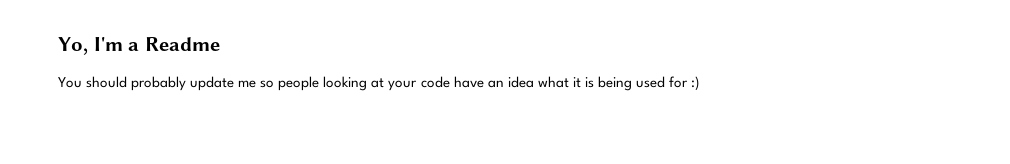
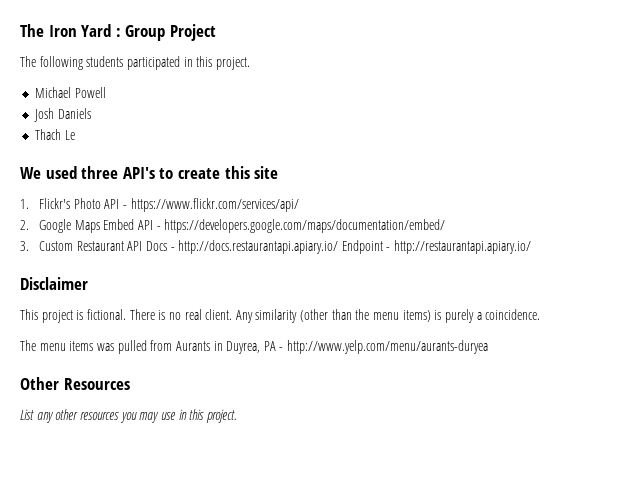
- Yo, I'm a Readme
- You should probably update me so people looking at your code have an idea what it is being used for :)
+ The Iron Yard : Group Project
+ The following students participated in this project.
+ Michael Powell
+ Josh Daniels
+ Thach Le
+ We used three API's to create this site
+ 1. Flickr's Photo API - https://www.flickr.com/services/api/
+ 2. Google Maps Embed API - https://developers.google.com/maps/documentation/embed/
+ 3. Custom Restaurant API Docs - http://docs.restaurantapi.apiary.io/ Endpoint - http://restaurantapi.apiary.io/
+ Disclaimer
+ This project is fictional. There is no real client. Any similarity (other than the menu items) is purely a coincidence.
+ The menu items was pulled from Aurants in Duyrea, PA - http://www.yelp.com/menu/aurants-duryea
+ Other Resources
+ List any other resources you may use in this project.

